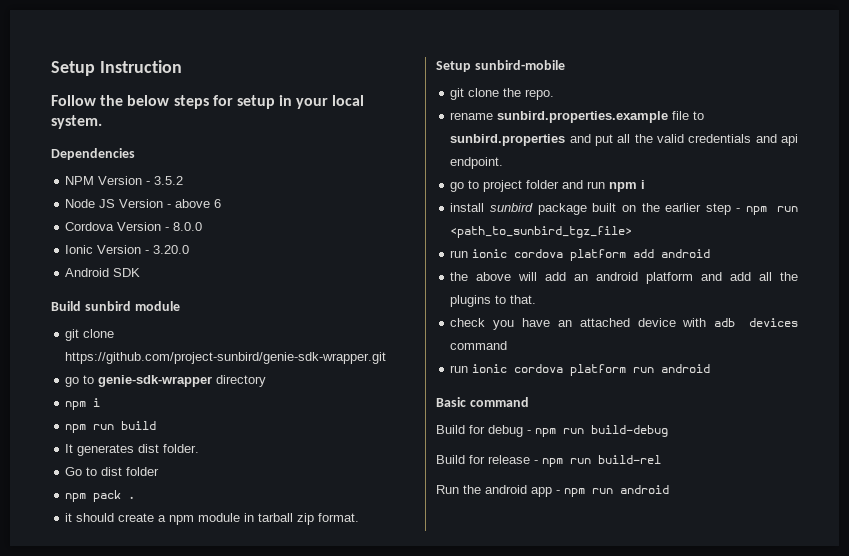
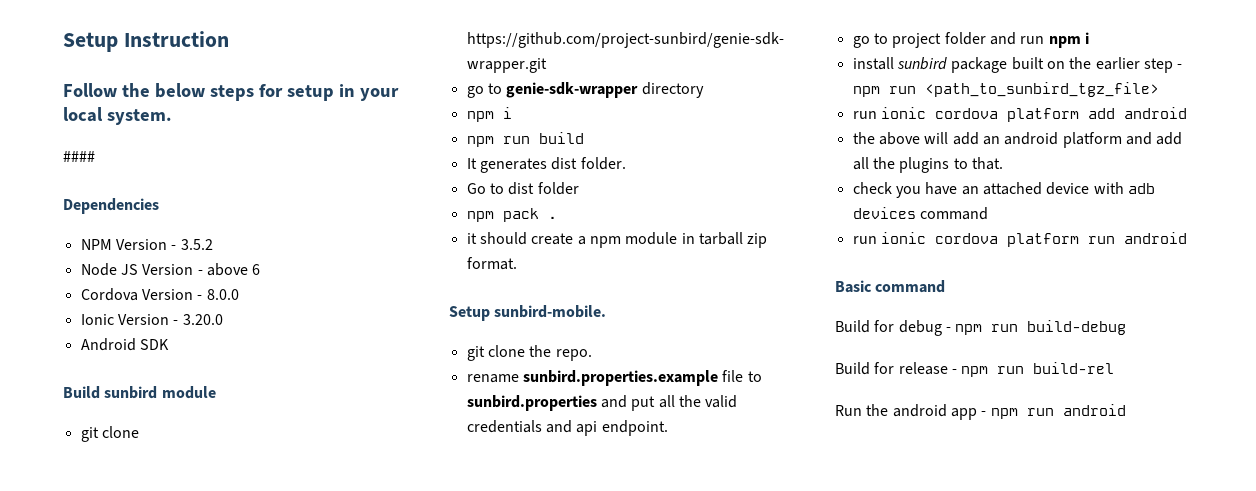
+ ####
- Setup sunbird-mobile
+ Setup sunbird-mobile.

